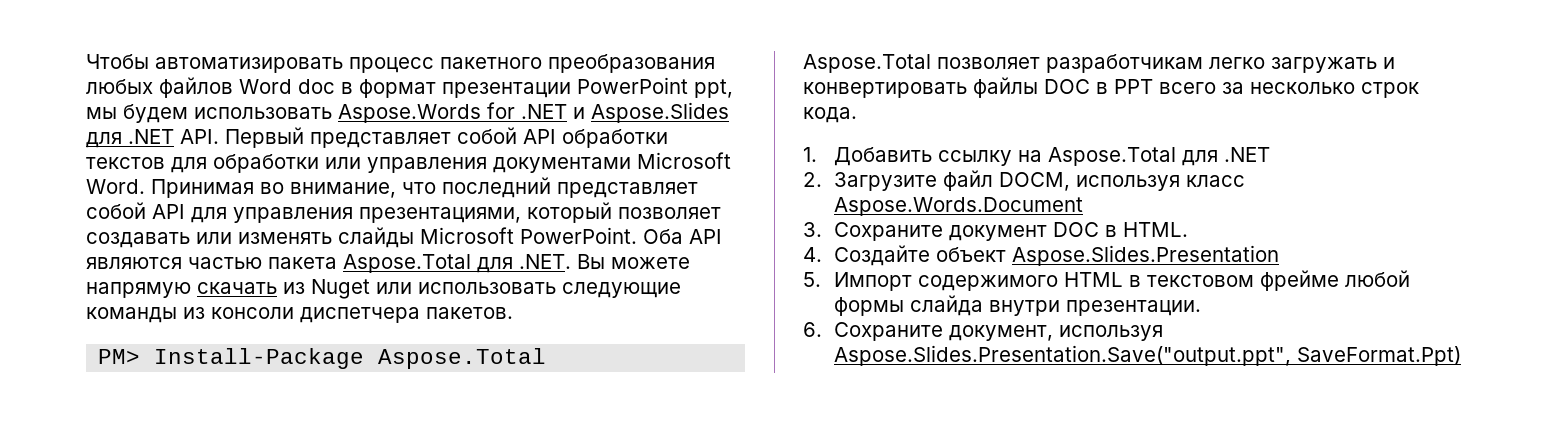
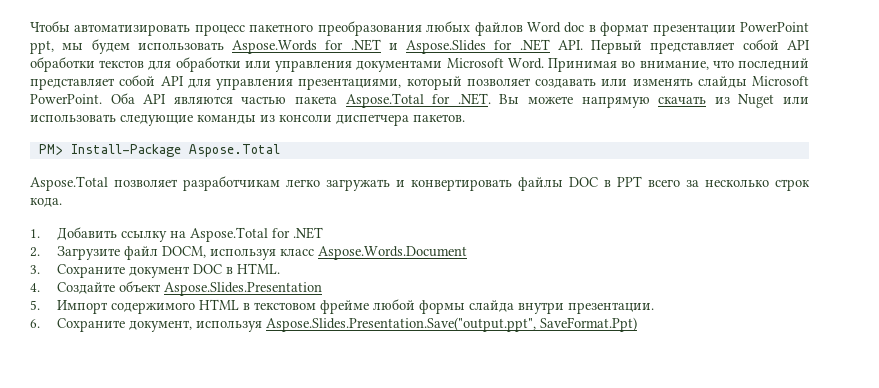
- Чтобы автоматизировать процесс пакетного преобразования любых файлов Word doc в формат презентации PowerPoint ppt, мы будем использовать Aspose.Words for .NET и Aspose.Slides для .NET API. Первый представляет собой API обработки текстов для обработки или управления документами Microsoft Word.
+ Чтобы автоматизировать процесс пакетного преобразования любых файлов Word doc в формат презентации PowerPoint ppt, мы будем использовать Aspose.Words for .NET и Aspose.Slides for .NET API. Первый представляет собой API обработки текстов для обработки или управления документами Microsoft Word.
- Оба API являются частью пакета Aspose.Total для .NET. Вы можете напрямую скачать из Nuget или использовать следующие команды из консоли диспетчера пакетов.
+ Оба API являются частью пакета Aspose.Total for .NET. Вы можете напрямую скачать из Nuget или использовать следующие команды из консоли диспетчера пакетов.
- 1. Добавить ссылку на Aspose.Total для .NET
+ 1. Добавить ссылку на Aspose.Total for .NET

